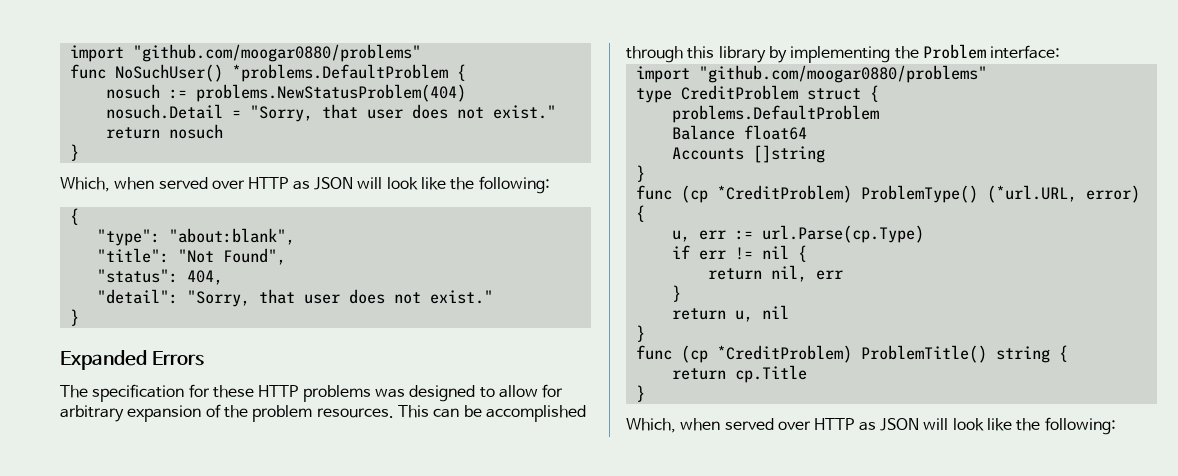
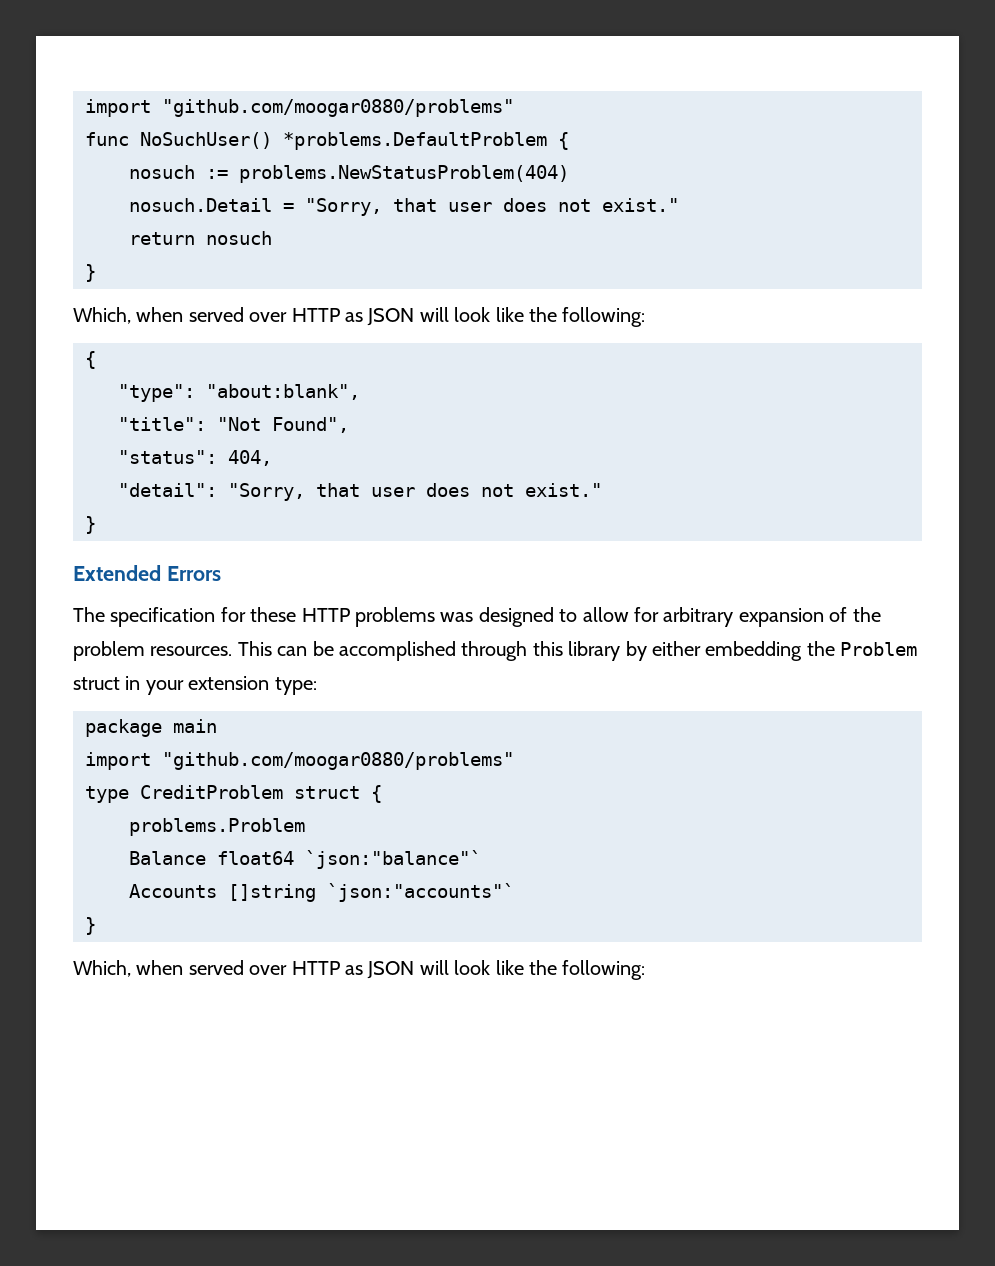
- Expanded Errors
+ Extended Errors
- This can be accomplished through this library by implementing the Problem interface:
+ This can be accomplished through this library by either embedding the Problem struct in your extension type:
+ package main
- problems.DefaultProblem
+ problems.Problem
- Balance float64
+ Balance float64 `json:"balance"`
- Accounts []string
- }
- func (cp *CreditProblem) ProblemType() (*url.URL, error) {
- u, err := url.Parse(cp.Type)
- if err != nil {
- return nil, err
- }
- return u, nil
- }
- func (cp *CreditProblem) ProblemTitle() string {
- return cp.Title
+ Accounts []string `json:"accounts"`

